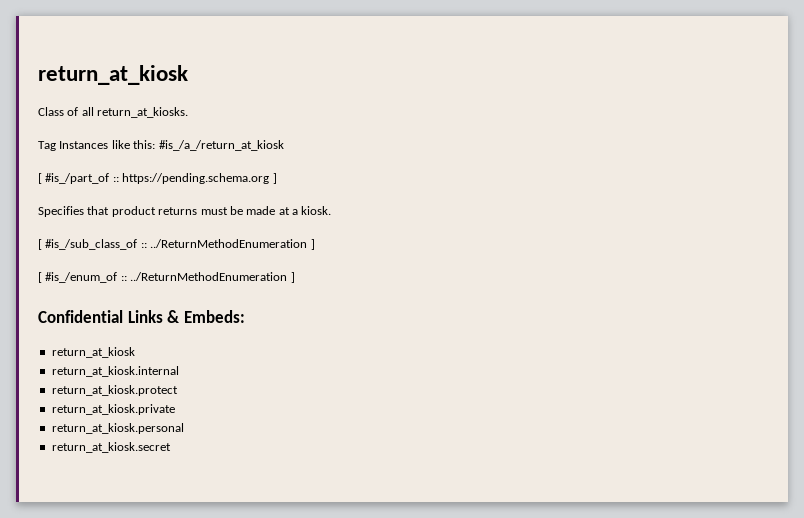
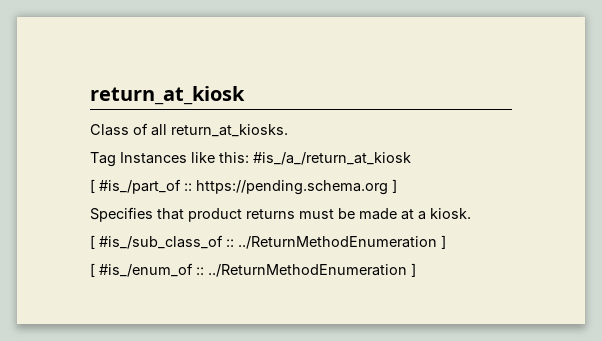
- Confidential Links & Embeds:
- return_at_kiosk
- return_at_kiosk.internal
- return_at_kiosk.protect
- return_at_kiosk.private
- return_at_kiosk.personal
- return_at_kiosk.secret

